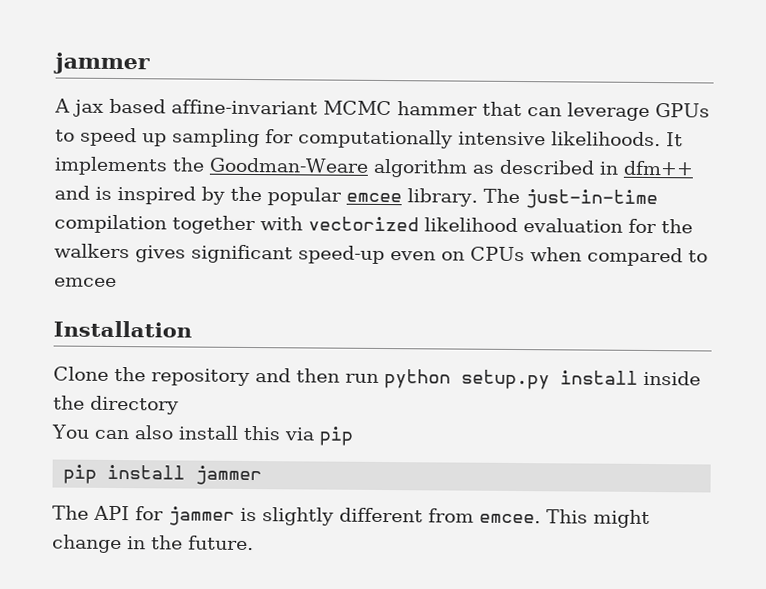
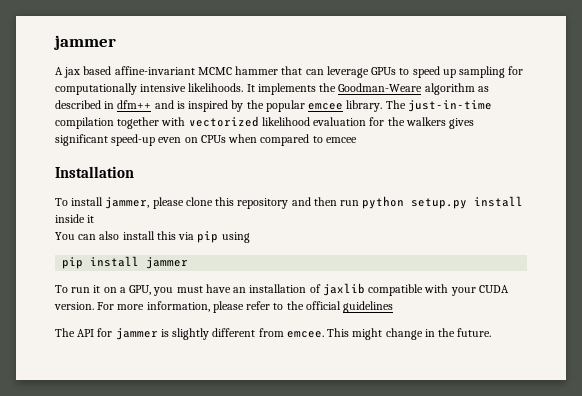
- Clone the repository and then run python setup.py install inside the directory
+ To install jammer, please clone this repository and then run python setup.py install inside it
- You can also install this via pip
+ You can also install this via pip using
+ To run it on a GPU, you must have an installation of jaxlib compatible with your CUDA version. For more information, please refer to the official guidelines

